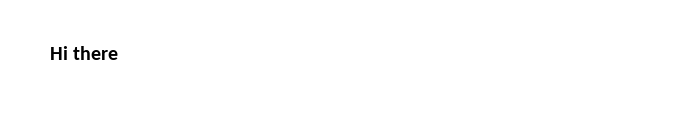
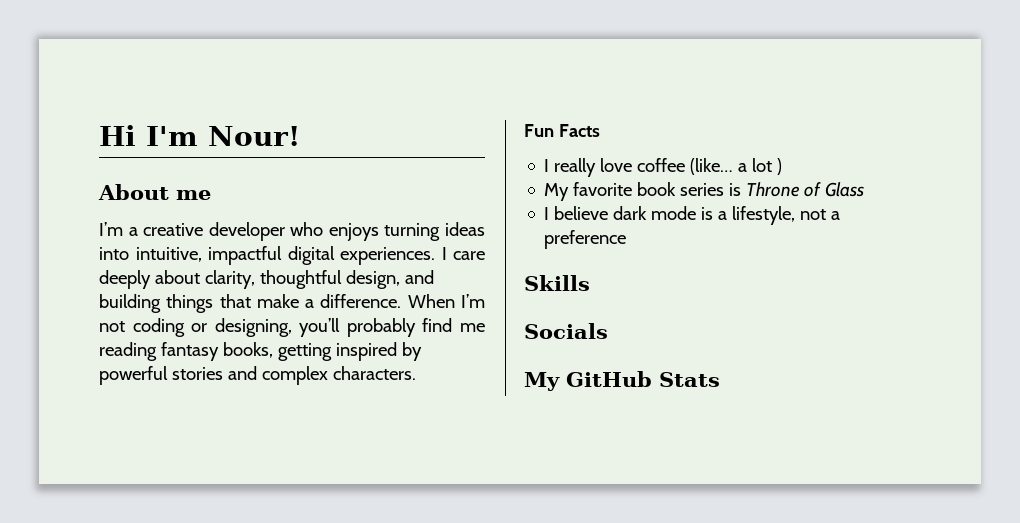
- Hi there
+ Hi I'm Nour!
+ About me
+ I’m a creative developer who enjoys turning ideas into intuitive, impactful digital experiences. I care deeply about clarity, thoughtful design, and building things that make a difference. When I’m not coding or designing, you’ll probably find me reading fantasy books, getting inspired by powerful stories and complex characters.
+ Fun Facts
+ I really love coffee (like… a lot )
+ My favorite book series is Throne of Glass
+ I believe dark mode is a lifestyle, not a preference
+ Skills
+ Socials
+ My GitHub Stats

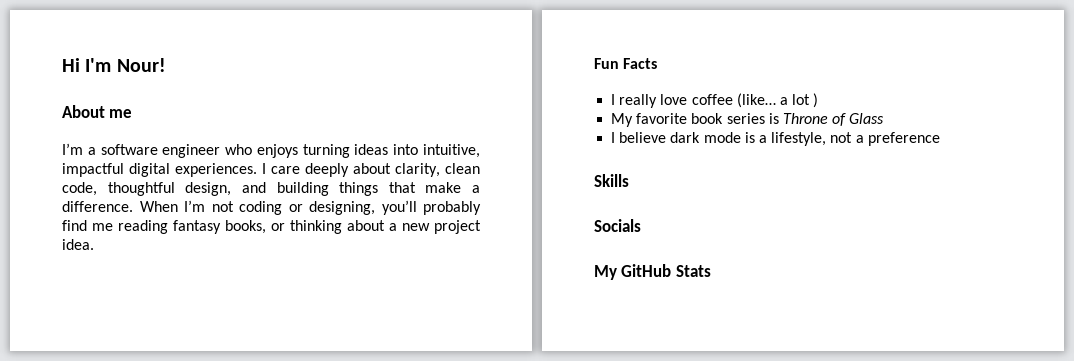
- I’m a creative developer who enjoys turning ideas into intuitive, impactful digital experiences.
+ I’m a software engineer who enjoys turning ideas into intuitive, impactful digital experiences.
- I care deeply about clarity, thoughtful design, and building things that make a difference.
+ I care deeply about clarity, clean code, thoughtful design, and building things that make a difference.
- When I’m not coding or designing, you’ll probably find me reading fantasy books, getting inspired by powerful stories and complex characters.
+ When I’m not coding or designing, you’ll probably find me reading fantasy books, or thinking about a new project idea.

